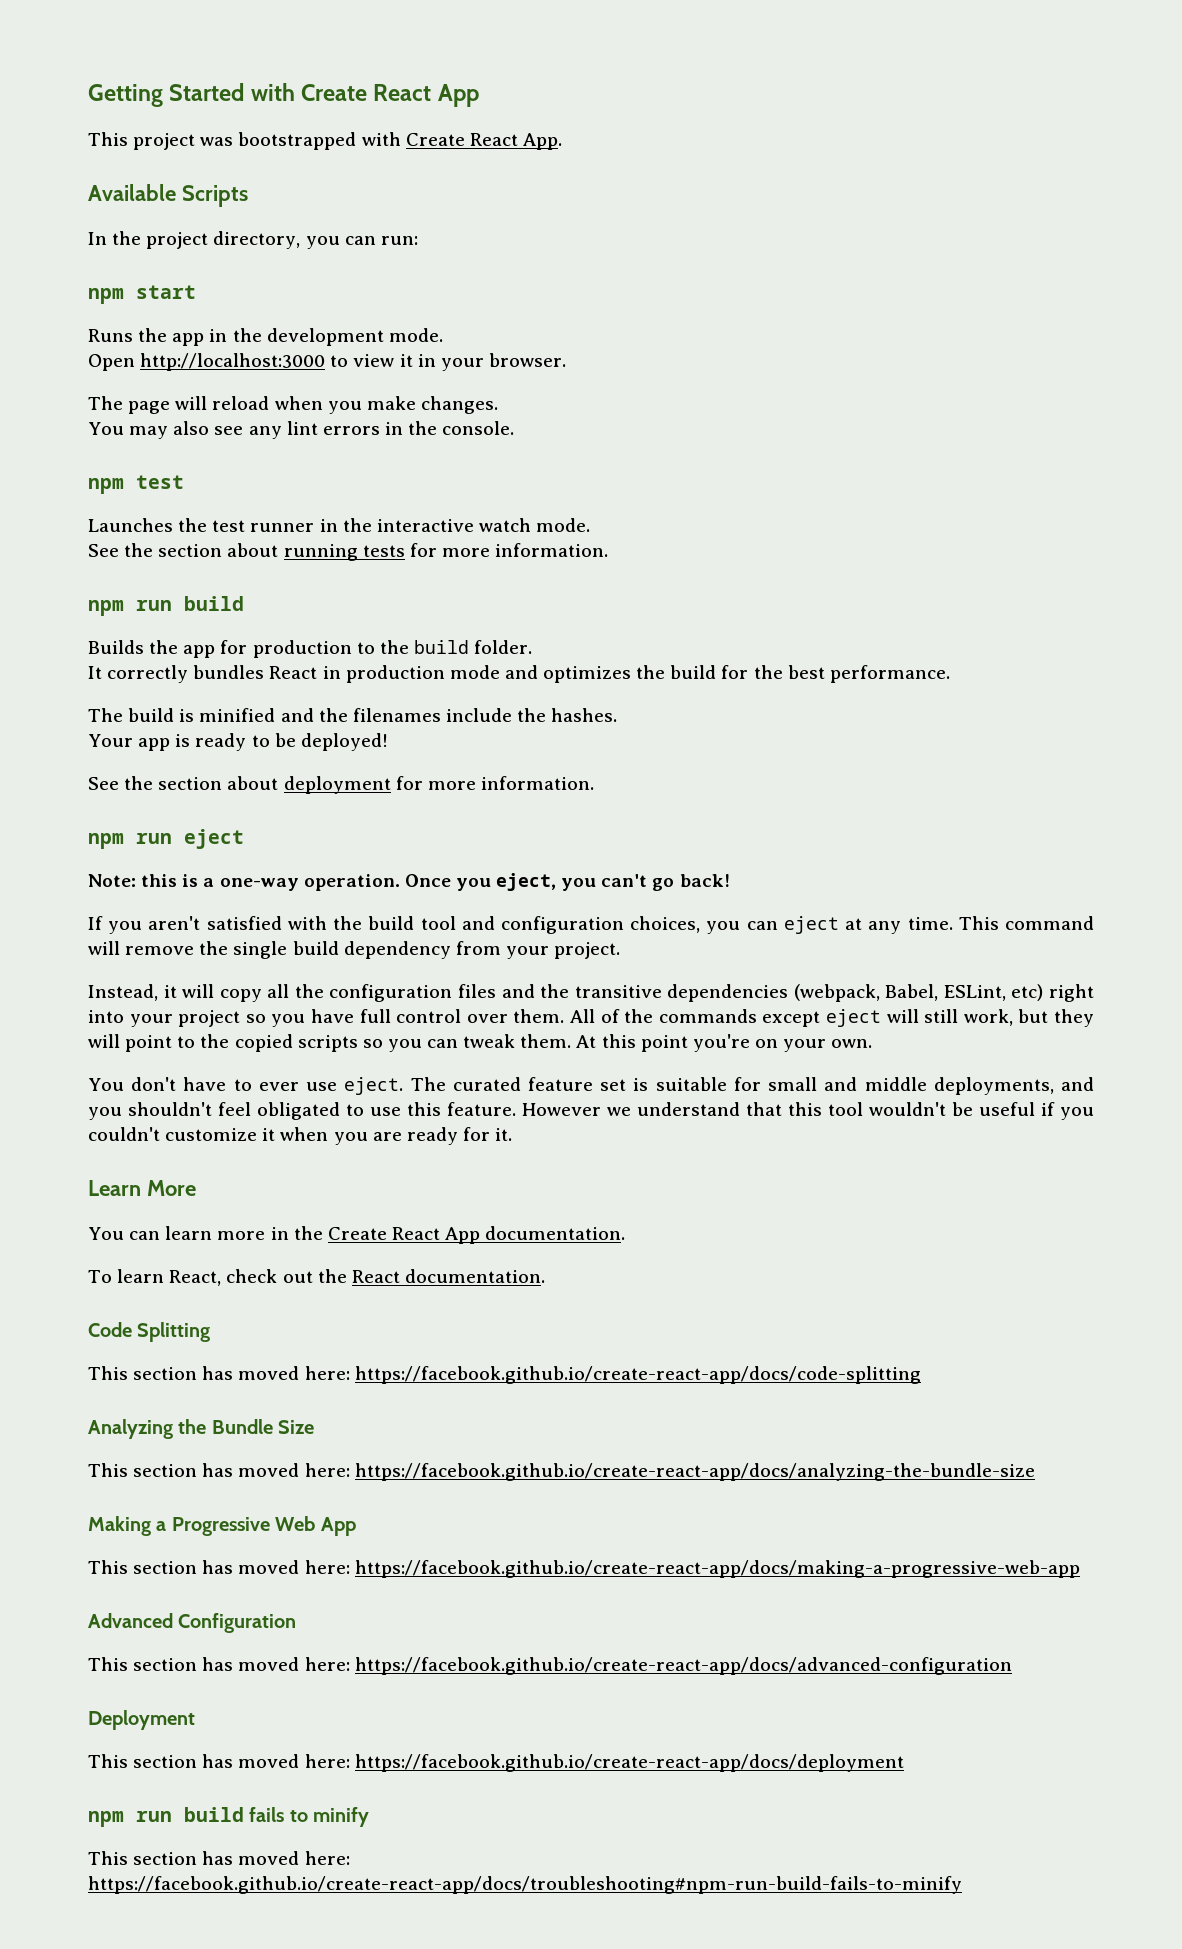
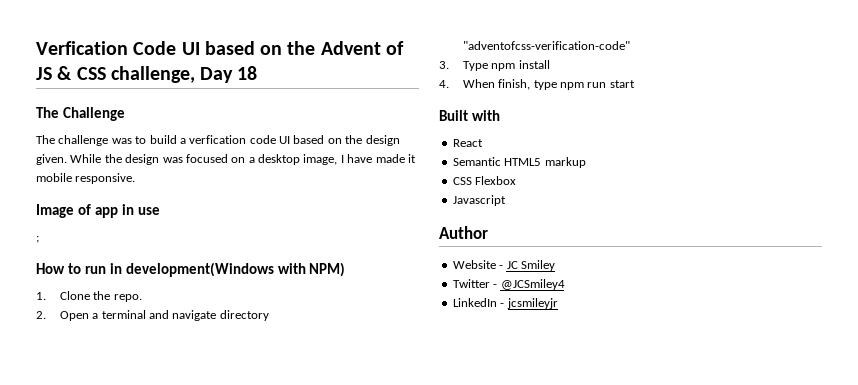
- Getting Started with Create React App
- This project was bootstrapped with Create React App.
- Available Scripts
- In the project directory, you can run:
- npm start
- Runs the app in the development mode.
- Open http://localhost:3000 to view it in your browser.
- The page will reload when you make changes.
- You may also see any lint errors in the console.
- npm test
- Launches the test runner in the interactive watch mode.
- See the section about running tests for more information.
- npm run build
- Builds the app for production to the build folder.
- It correctly bundles React in production mode and optimizes the build for the best performance.
- The build is minified and the filenames include the hashes.
- Your app is ready to be deployed!
- See the section about deployment for more information.
- npm run eject
- Note: this is a one-way operation. Once you eject, you can't go back!
- If you aren't satisfied with the build tool and configuration choices, you can eject at any time. This command will remove the single build dependency from your project.
- Instead, it will copy all the configuration files and the transitive dependencies (webpack, Babel, ESLint, etc) right into your project so you have full control over them. All of the commands except eject will still work, but they will point to the copied scripts so you can tweak them. At this point you're on your own.
- You don't have to ever use eject. The curated feature set is suitable for small and middle deployments, and you shouldn't feel obligated to use this feature. However we understand that this tool wouldn't be useful if you couldn't customize it when you are ready for it.
- Learn More
- You can learn more in the Create React App documentation.
- To learn React, check out the React documentation.
- Code Splitting
- This section has moved here: https://facebook.github.io/create-react-app/docs/code-splitting
- Analyzing the Bundle Size
- This section has moved here: https://facebook.github.io/create-react-app/docs/analyzing-the-bundle-size
- Making a Progressive Web App
- This section has moved here: https://facebook.github.io/create-react-app/docs/making-a-progressive-web-app
- Advanced Configuration
- This section has moved here: https://facebook.github.io/create-react-app/docs/advanced-configuration
- Deployment
- This section has moved here: https://facebook.github.io/create-react-app/docs/deployment
- npm run build fails to minify
- This section has moved here: https://facebook.github.io/create-react-app/docs/troubleshooting#npm-run-build-fails-to-minify
+ Verfication Code UI based on the Advent of JS & CSS challenge, Day 18
+ The Challenge
+ The challenge was to build a verfication code UI based on the design given. While the design was focused on a desktop image, I have made it mobile responsive.
+ Image of app in use
+ ;
+ How to run in development(Windows with NPM)
+ 1. Clone the repo.
+ 2. Open a terminal and navigate directory "adventofcss-verification-code"
+ 3. Type npm install
+ 4. When finish, type npm run start
+ Built with
+ React
+ Semantic HTML5 markup
+ CSS Flexbox
+ Javascript
+ Author
+ Website - JC Smiley
+ Twitter - @JCSmiley4
+ LinkedIn - jcsmileyjr

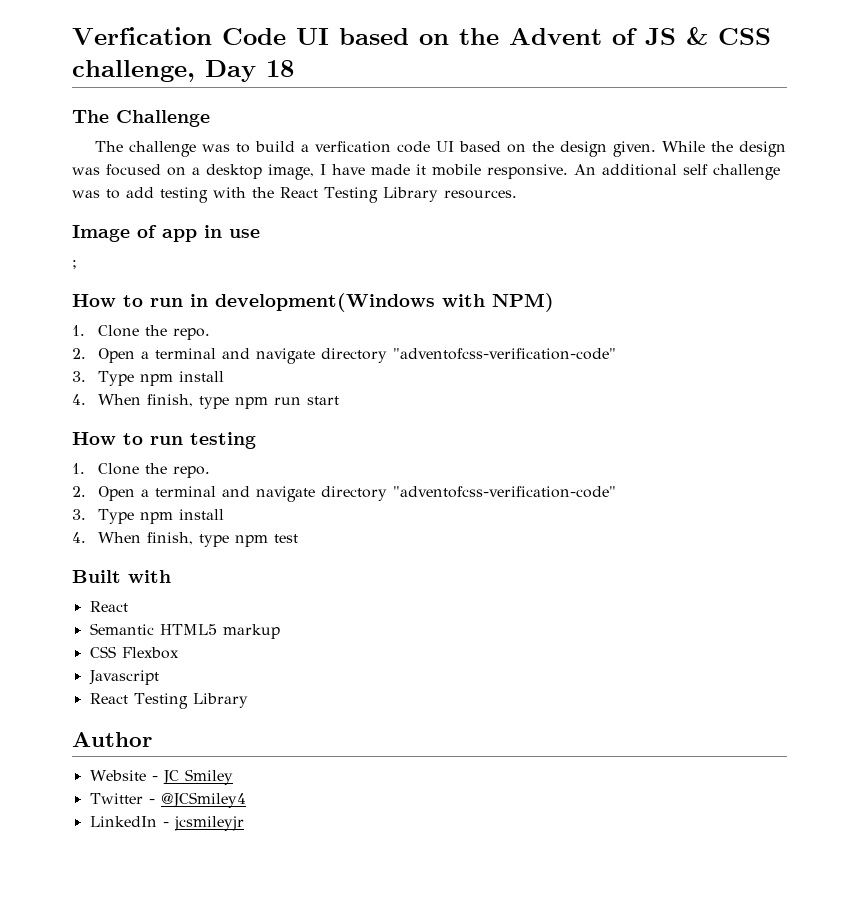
+ An additional self challenge was to add testing with the React Testing Library resources.
+ How to run testing
+ 1. Clone the repo.
+ 2. Open a terminal and navigate directory "adventofcss-verification-code"
+ 3. Type npm install
+ 4. When finish, type npm test
  Javascript
+ React Testing Library

